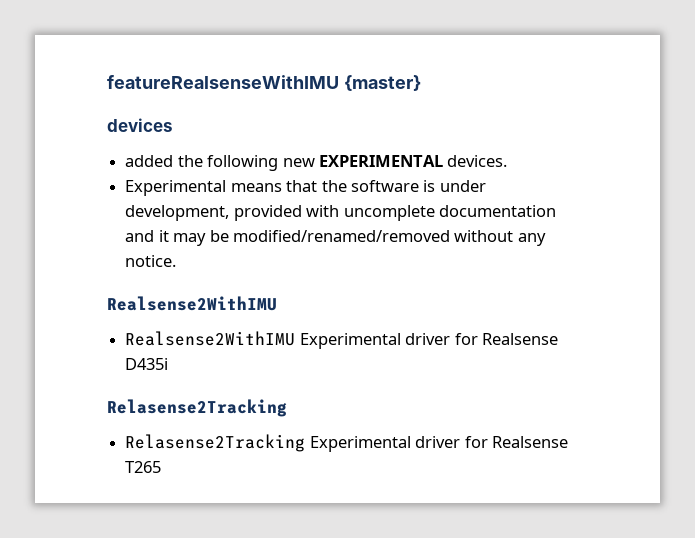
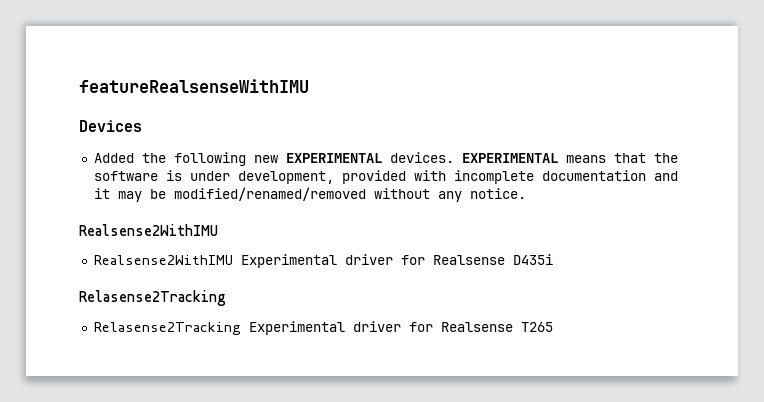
- featureRealsenseWithIMU {master}
- devices
- added the following new EXPERIMENTAL devices.
- Experimental means that the software is under development, provided with uncomplete documentation and it may be modified/renamed/removed without any notice.
+ featureRealsenseWithIMU
+ Devices
+ Added the following new EXPERIMENTAL devices. EXPERIMENTAL means that the software is under development, provided with incomplete documentation and it may be modified/renamed/removed without any notice.

